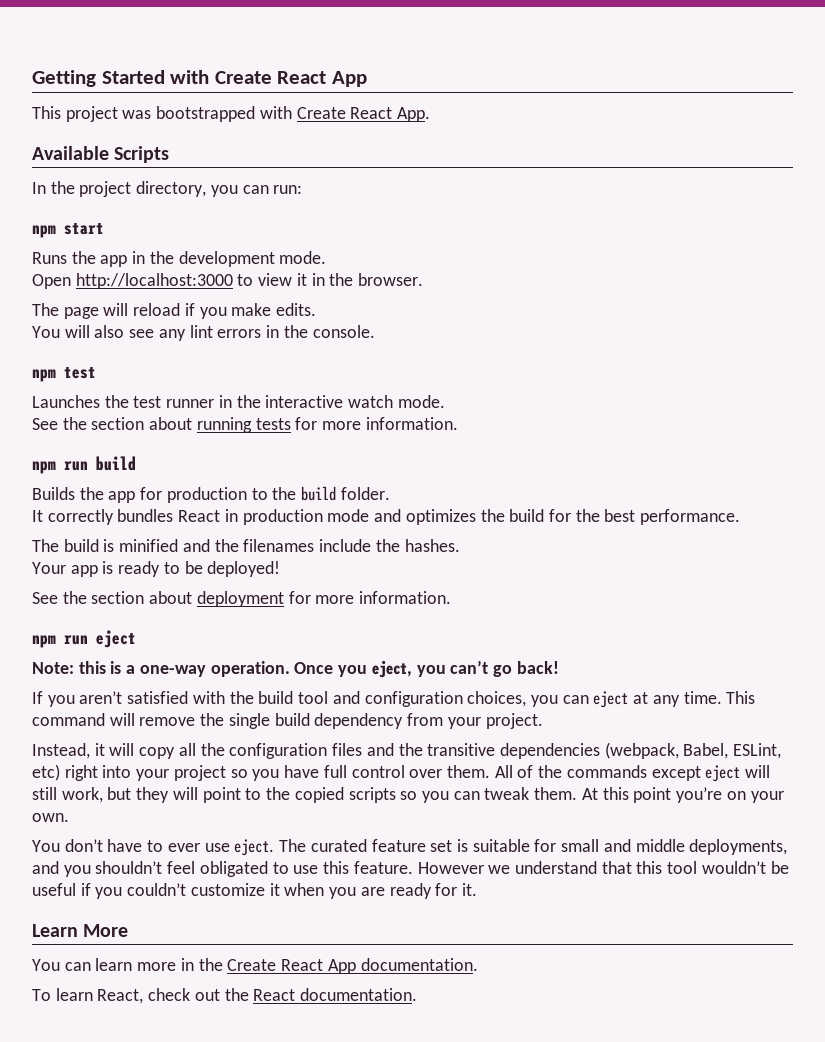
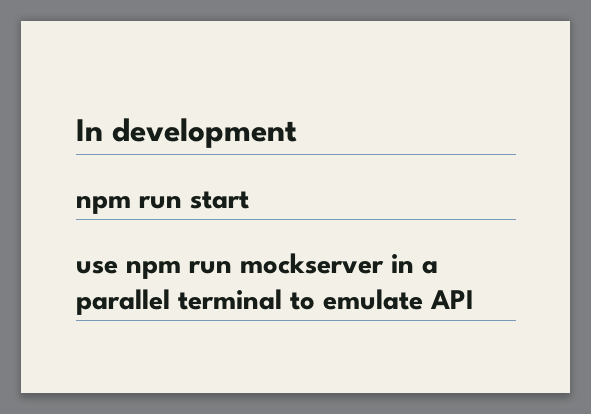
- Getting Started with Create React App
- This project was bootstrapped with Create React App.
- Available Scripts
- In the project directory, you can run:
- npm start
- Runs the app in the development mode.
- Open http://localhost:3000 to view it in the browser.
- The page will reload if you make edits.
- You will also see any lint errors in the console.
- npm test
- Launches the test runner in the interactive watch mode.
- See the section about running tests for more information.
- npm run build
- Builds the app for production to the build folder.
- It correctly bundles React in production mode and optimizes the build for the best performance.
- The build is minified and the filenames include the hashes.
- Your app is ready to be deployed!
- See the section about deployment for more information.
- npm run eject
- Note: this is a one-way operation. Once you eject, you can’t go back!
- If you aren’t satisfied with the build tool and configuration choices, you can eject at any time. This command will remove the single build dependency from your project.
- Instead, it will copy all the configuration files and the transitive dependencies (webpack, Babel, ESLint, etc) right into your project so you have full control over them. All of the commands except eject will still work, but they will point to the copied scripts so you can tweak them. At this point you’re on your own.
- You don’t have to ever use eject. The curated feature set is suitable for small and middle deployments, and you shouldn’t feel obligated to use this feature. However we understand that this tool wouldn’t be useful if you couldn’t customize it when you are ready for it.
- Learn More
- You can learn more in the Create React App documentation.
- To learn React, check out the React documentation.
+ In development
+ npm run start
+ use npm run mockserver in a parallel terminal to emulate API

